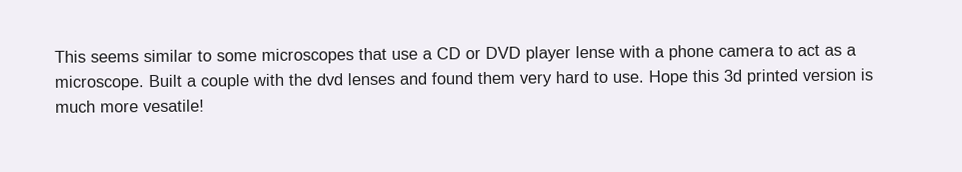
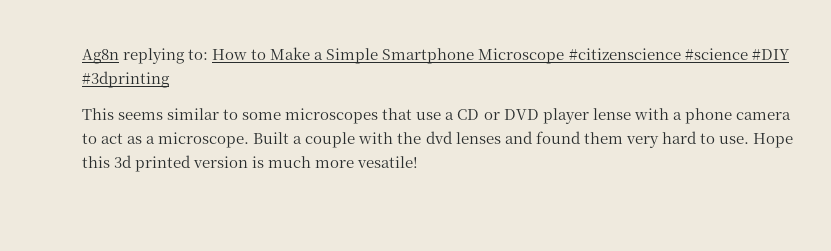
+ Ag8n replying to: How to Make a Simple Smartphone Microscope #citizenscience #science #DIY #3dprinting

